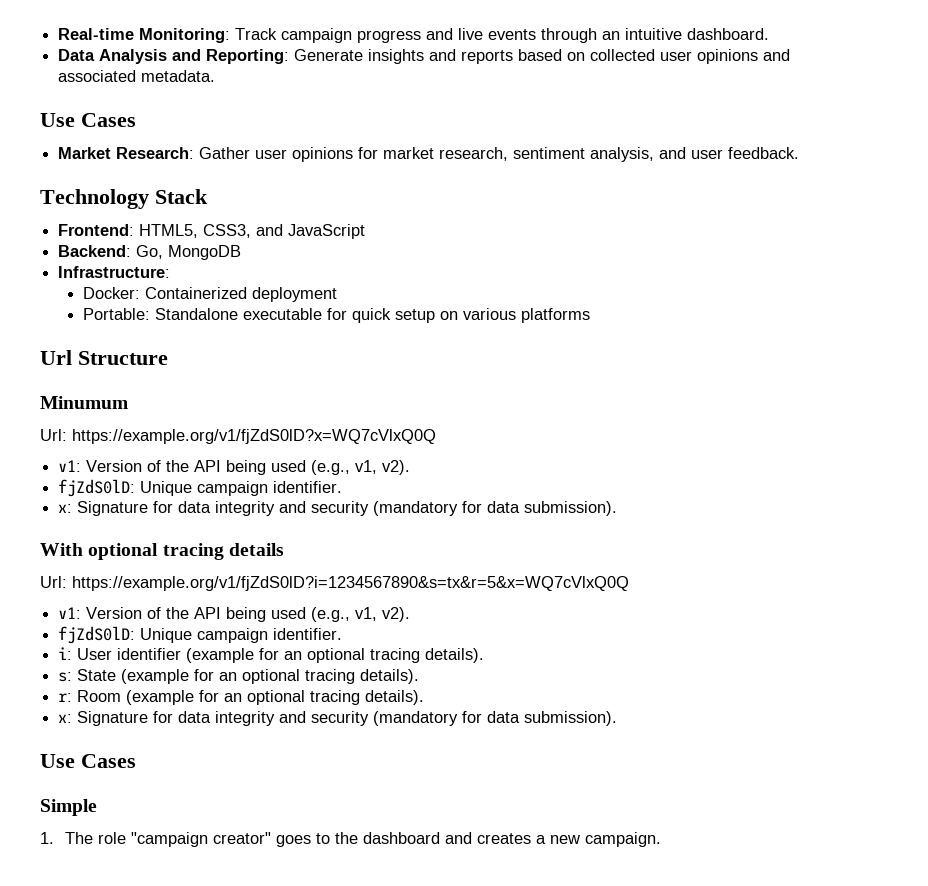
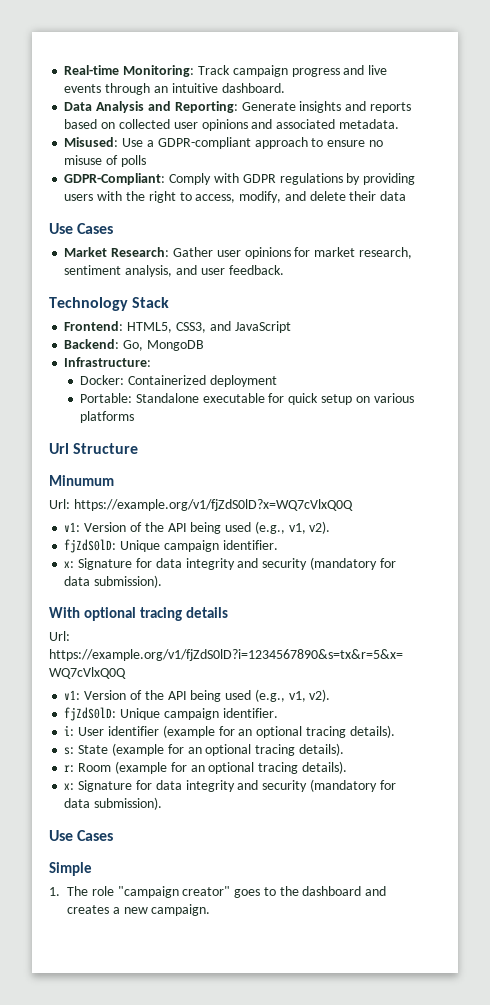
+ Misused: Use a GDPR-compliant approach to ensure no misuse of polls
+ GDPR-Compliant: Comply with GDPR regulations by providing users with the right to access, modify, and delete their data

